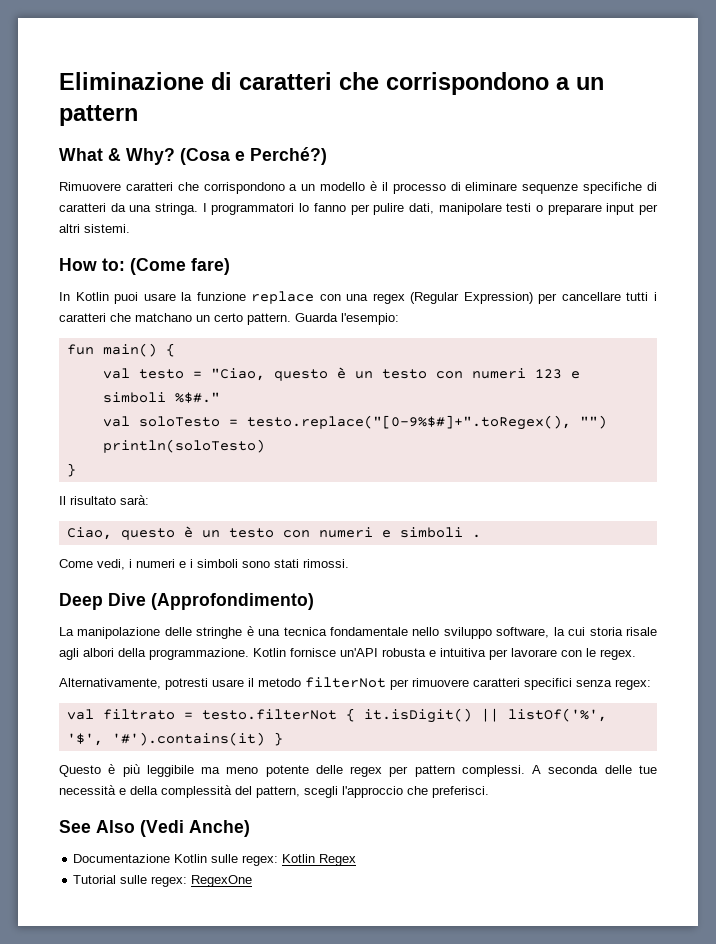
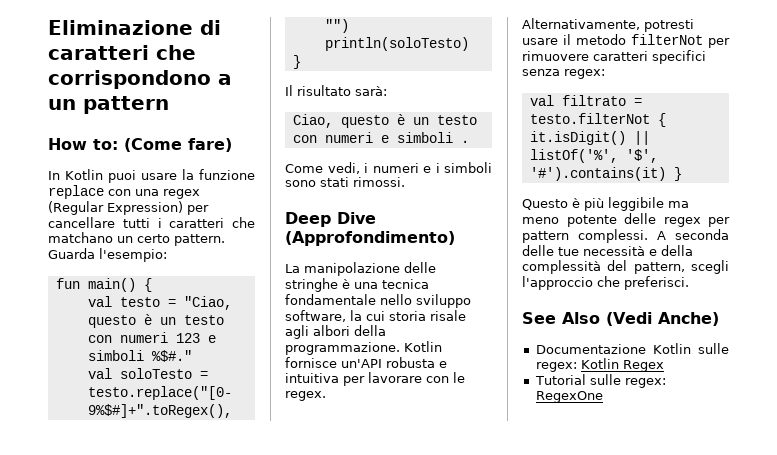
- What & Why? (Cosa e Perché?)
- Rimuovere caratteri che corrispondono a un modello è il processo di eliminare sequenze specifiche di caratteri da una stringa. I programmatori lo fanno per pulire dati, manipolare testi o preparare input per altri sistemi.

